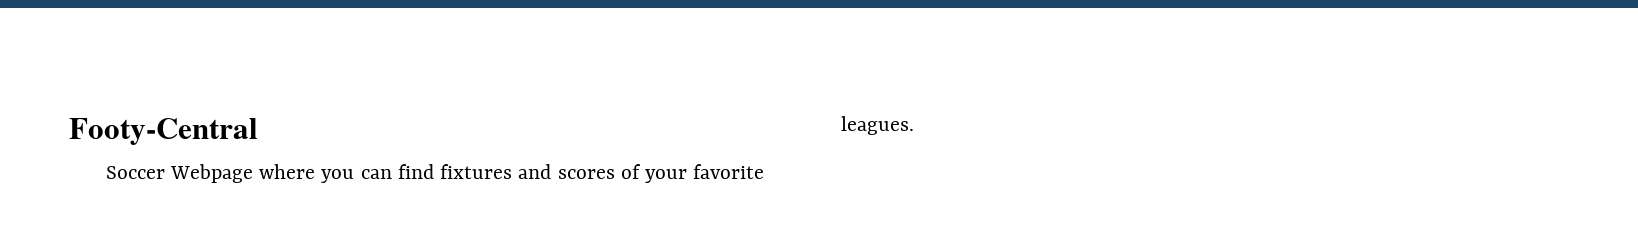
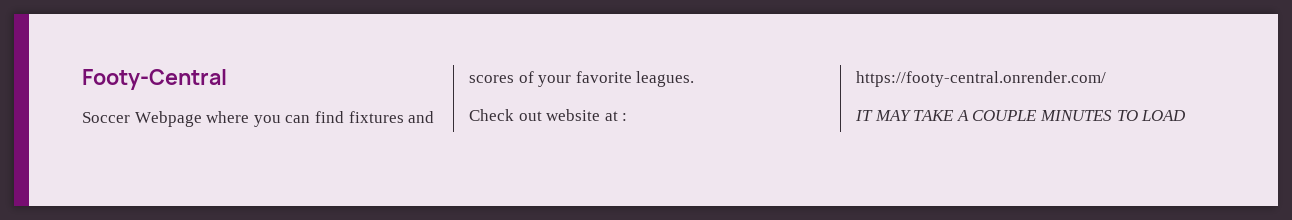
+ Check out website at : https://footy-central.onrender.com/
+ IT MAY TAKE A COUPLE MINUTES TO LOAD

